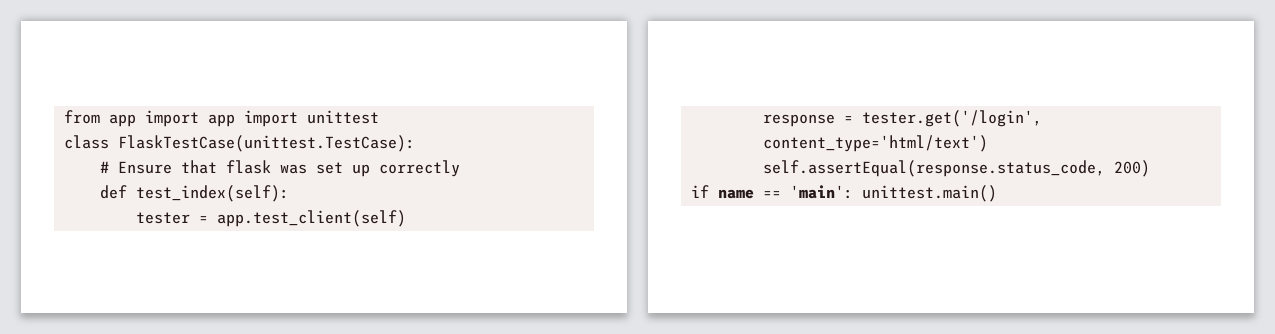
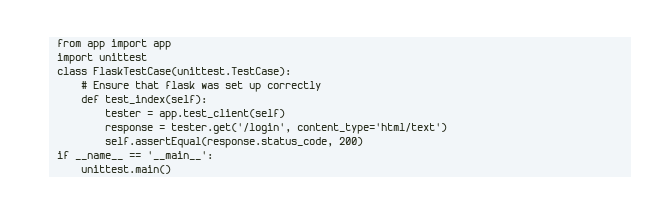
- from app import app import unittest
+ from app import app
+ import unittest
- if name == 'main': unittest.main()
+ if __name__ == '__main__':
+ unittest.main()

